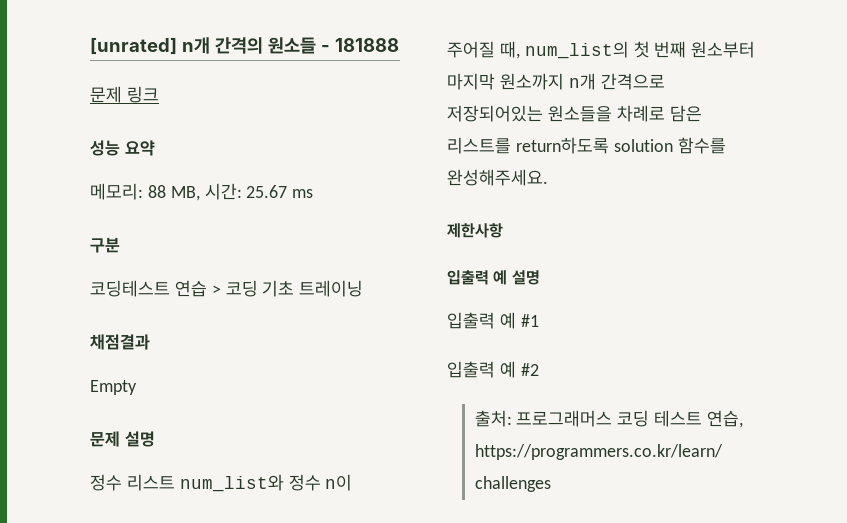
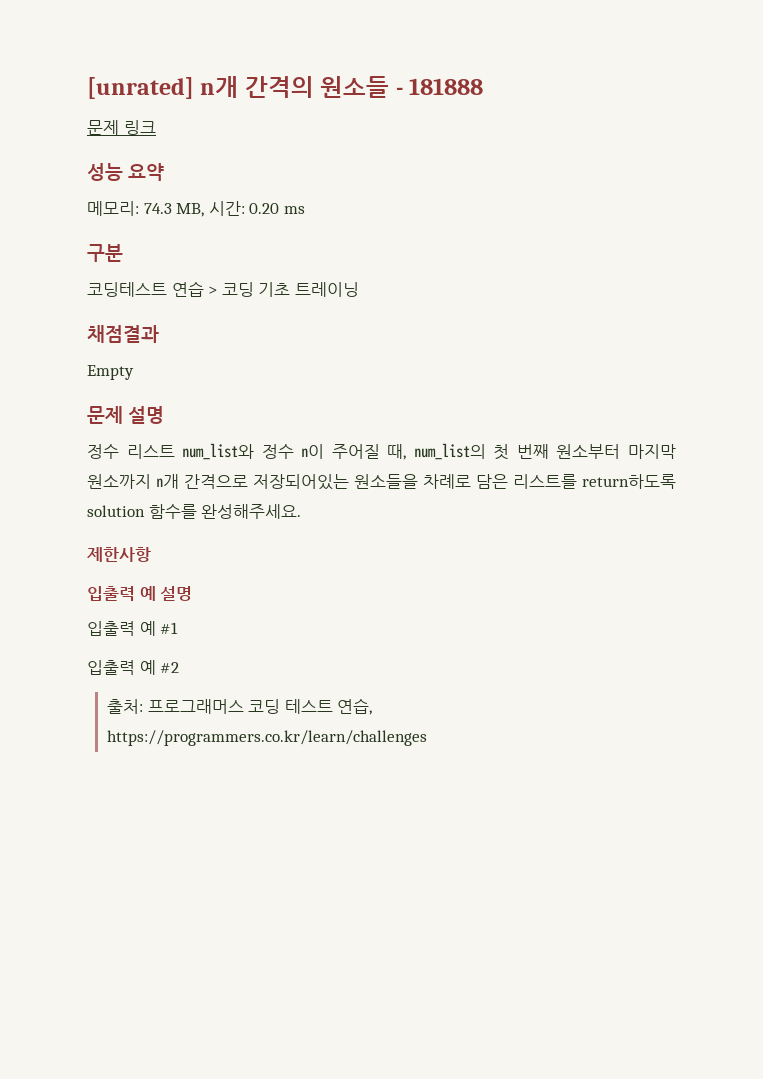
- 메모리: 88 MB, 시간: 25.67 ms
+ 메모리: 74.3 MB, 시간: 0.20 ms

